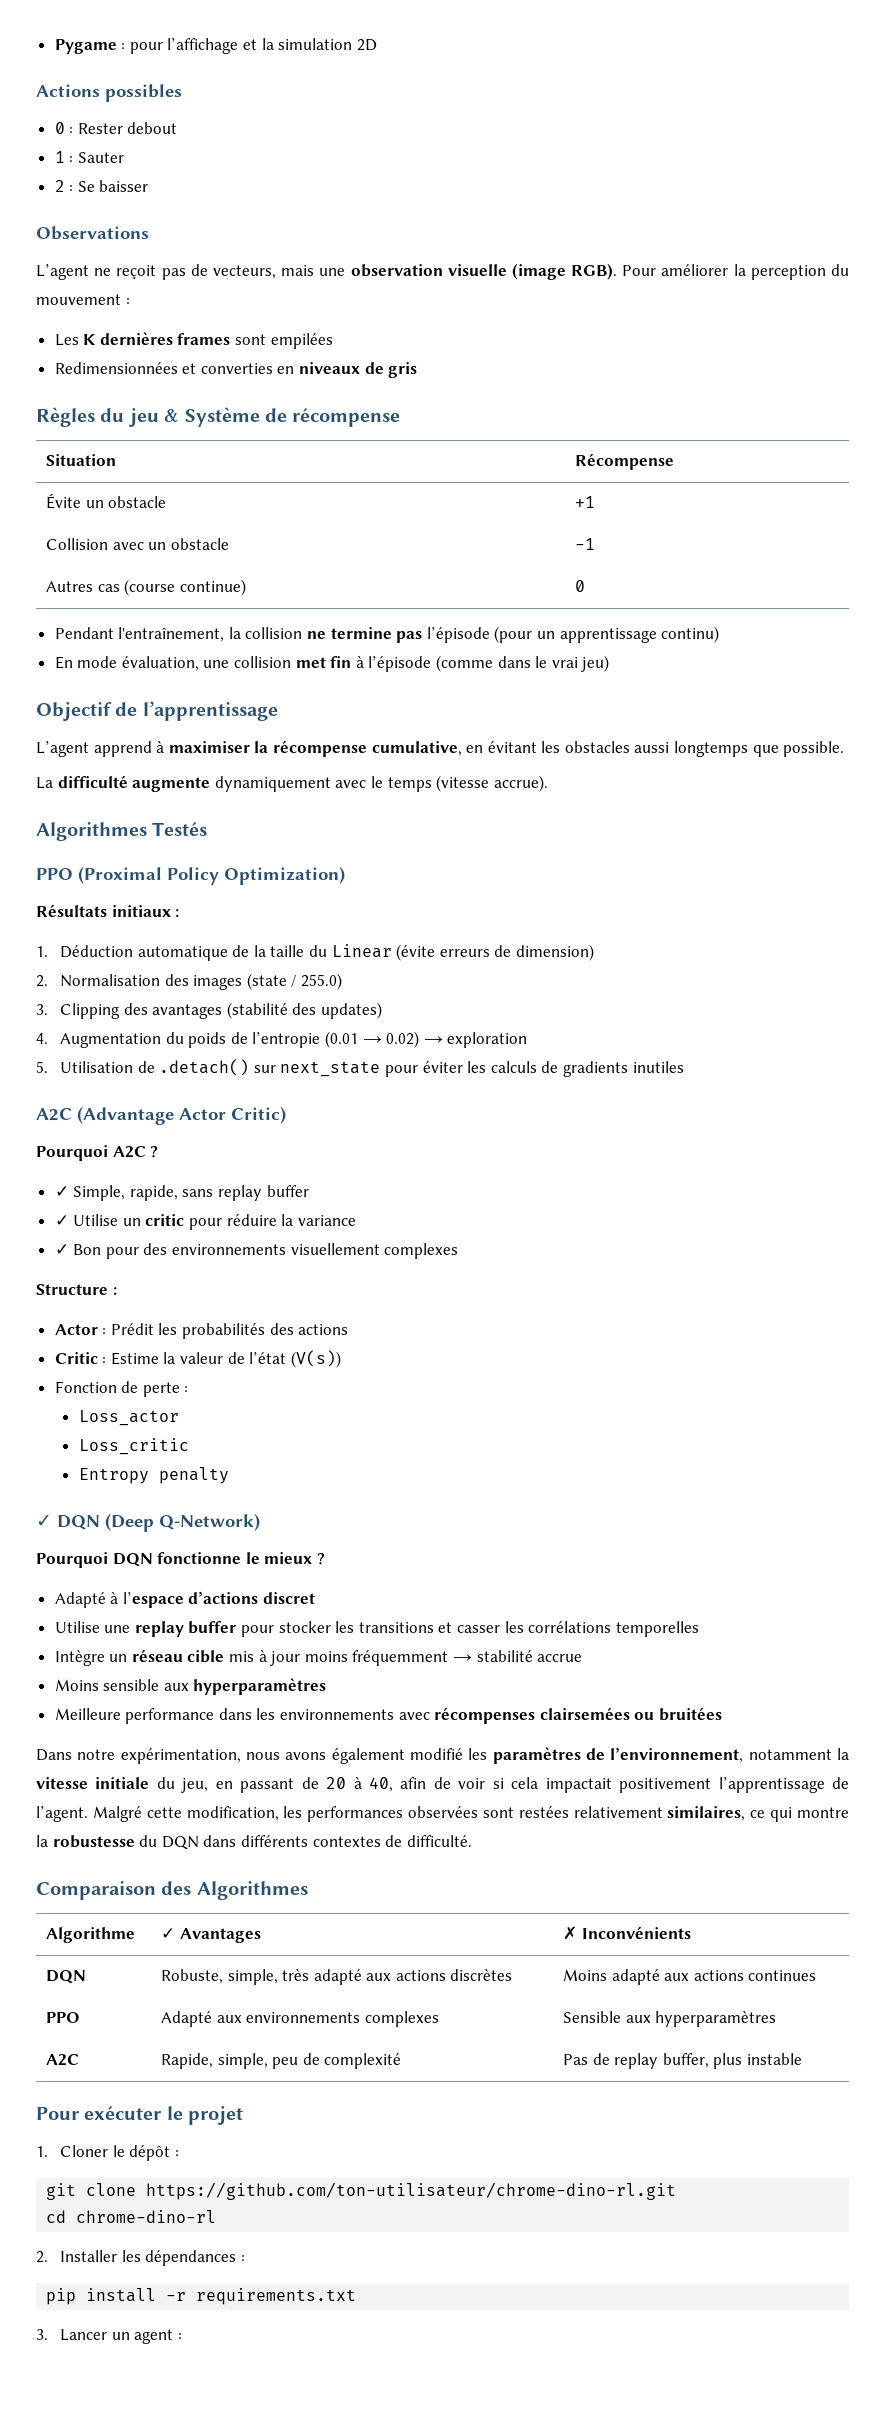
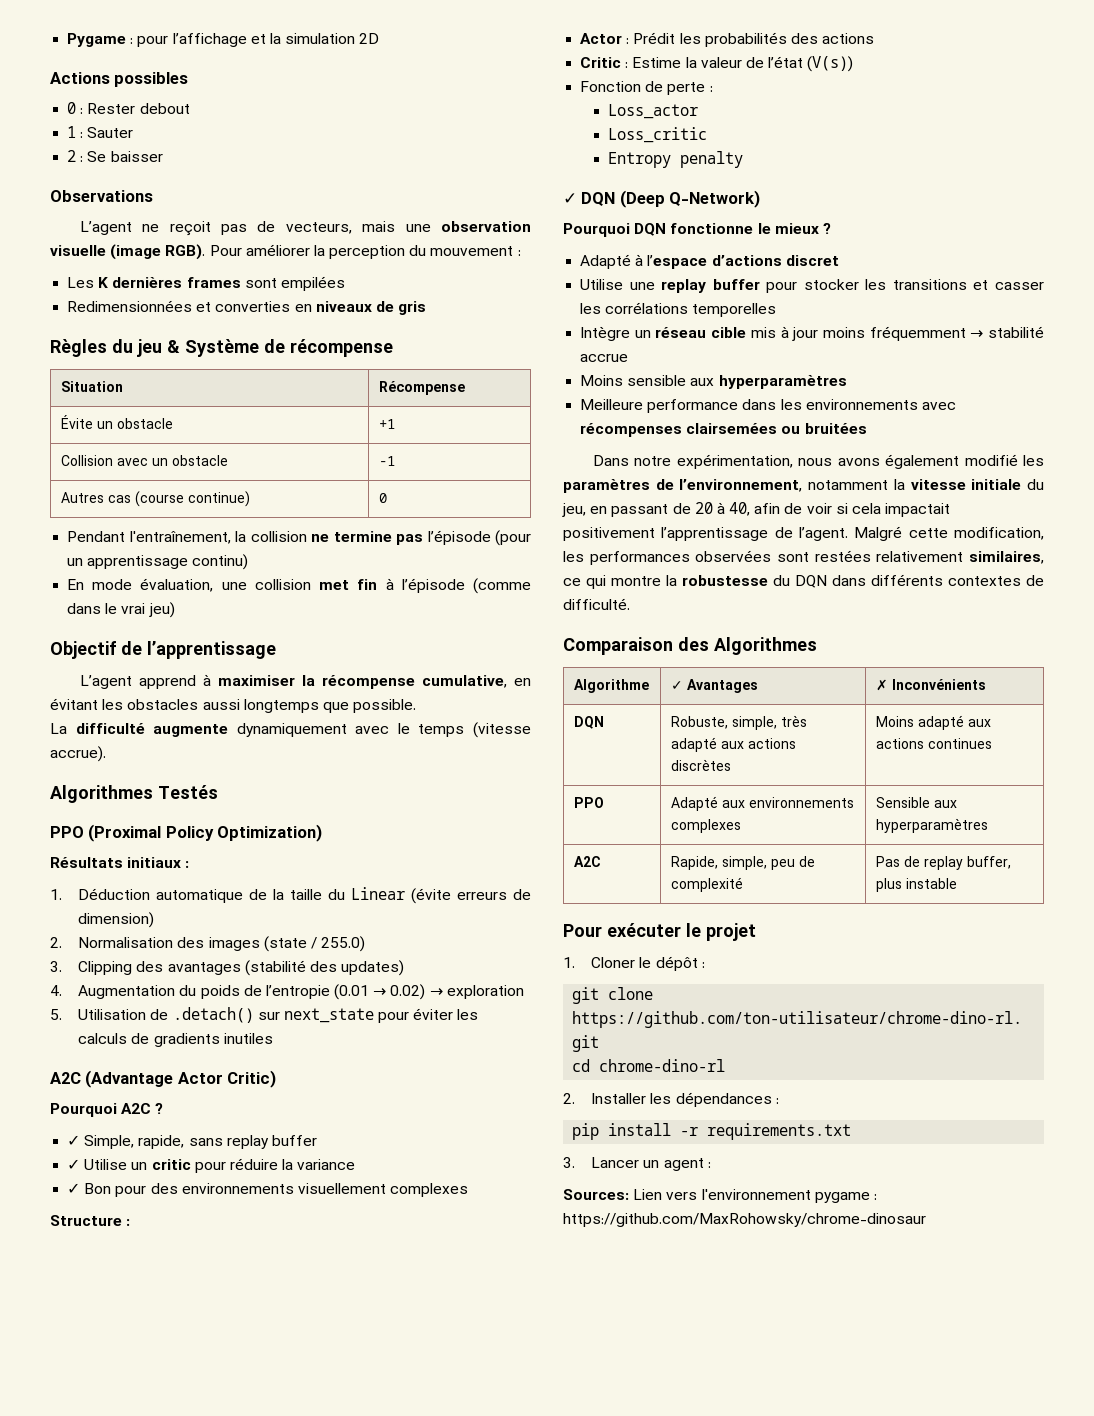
+ Sources: Lien vers l'environnement pygame : https://github.com/MaxRohowsky/chrome-dinosaur

